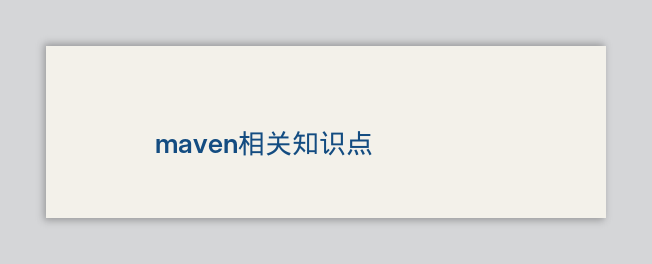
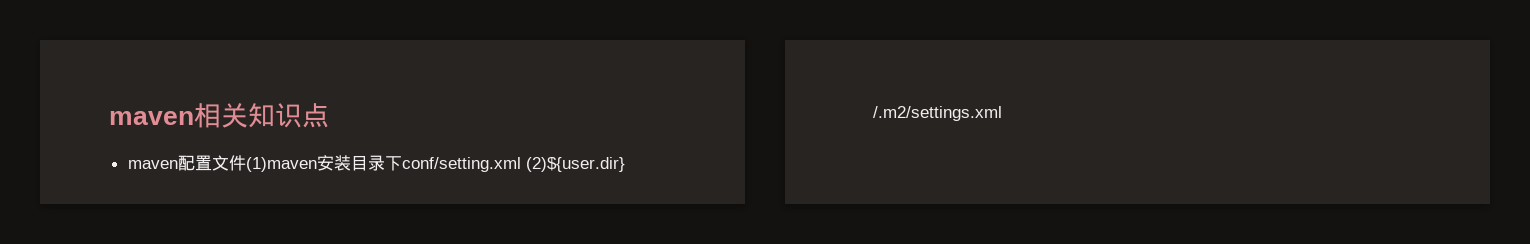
+ maven配置文件(1)maven安装目录下conf/setting.xml (2)${user.dir} /.m2/settings.xml

